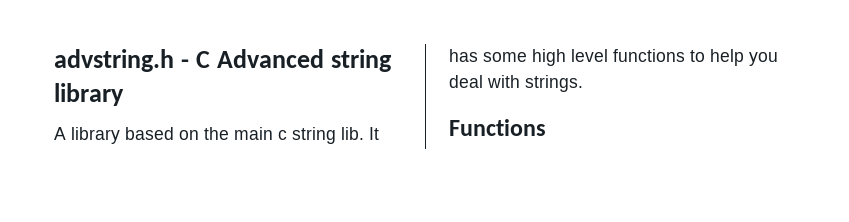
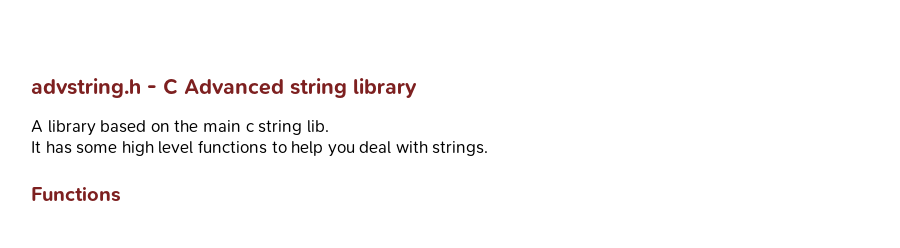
- A library based on the main c string lib. It has some high level functions to help you deal with strings.
+ A library based on the main c string lib.
+ It has some high level functions to help you deal with strings.

